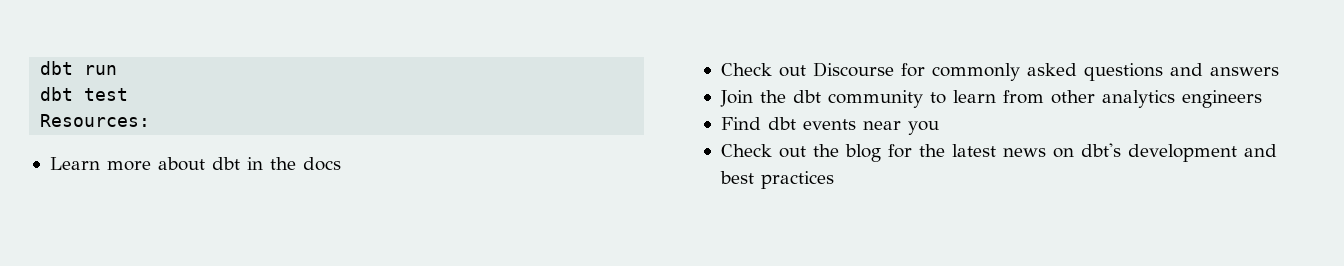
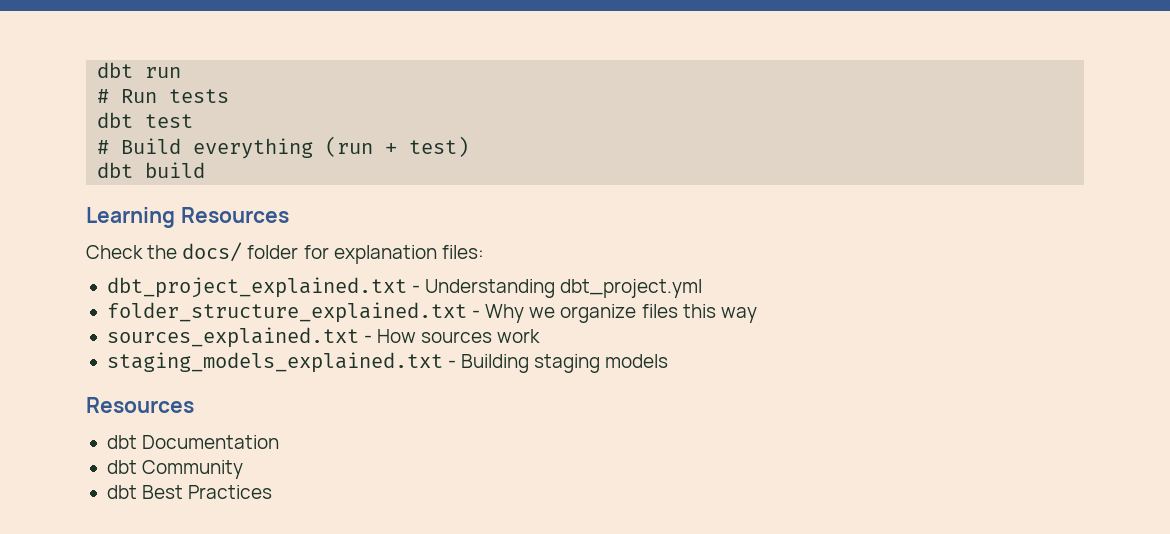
+ # Run tests
- Resources:
- Learn more about dbt in the docs
- Check out Discourse for commonly asked questions and answers
- Join the dbt community to learn from other analytics engineers
- Find dbt events near you
- Check out the blog for the latest news on dbt's development and best practices
+ # Build everything (run + test)
+ dbt build
+ Learning Resources
+ Check the docs/ folder for explanation files:
+ dbt_project_explained.txt - Understanding dbt_project.yml
+ folder_structure_explained.txt - Why we organize files this way
+ sources_explained.txt - How sources work
+ staging_models_explained.txt - Building staging models
+ Resources
+ dbt Documentation
+ dbt Community
+ dbt Best Practices

